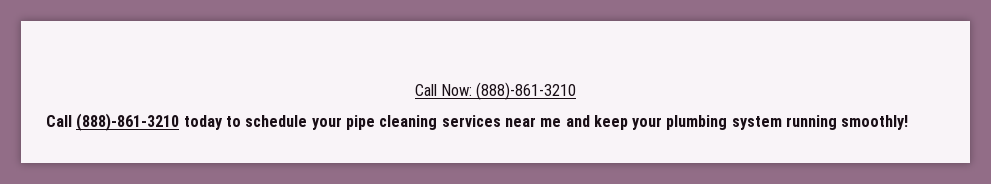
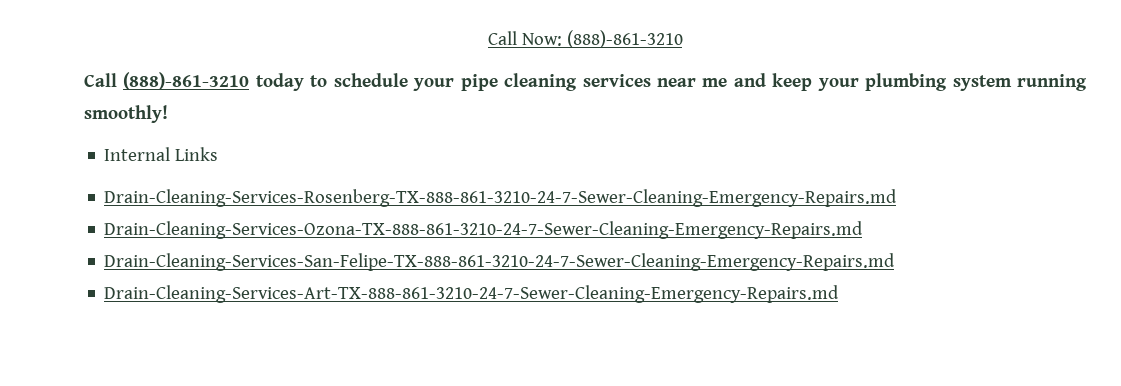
+ Internal Links
+ Drain-Cleaning-Services-Rosenberg-TX-888-861-3210-24-7-Sewer-Cleaning-Emergency-Repairs.md
+ Drain-Cleaning-Services-Ozona-TX-888-861-3210-24-7-Sewer-Cleaning-Emergency-Repairs.md
+ Drain-Cleaning-Services-San-Felipe-TX-888-861-3210-24-7-Sewer-Cleaning-Emergency-Repairs.md
+ Drain-Cleaning-Services-Art-TX-888-861-3210-24-7-Sewer-Cleaning-Emergency-Repairs.md

